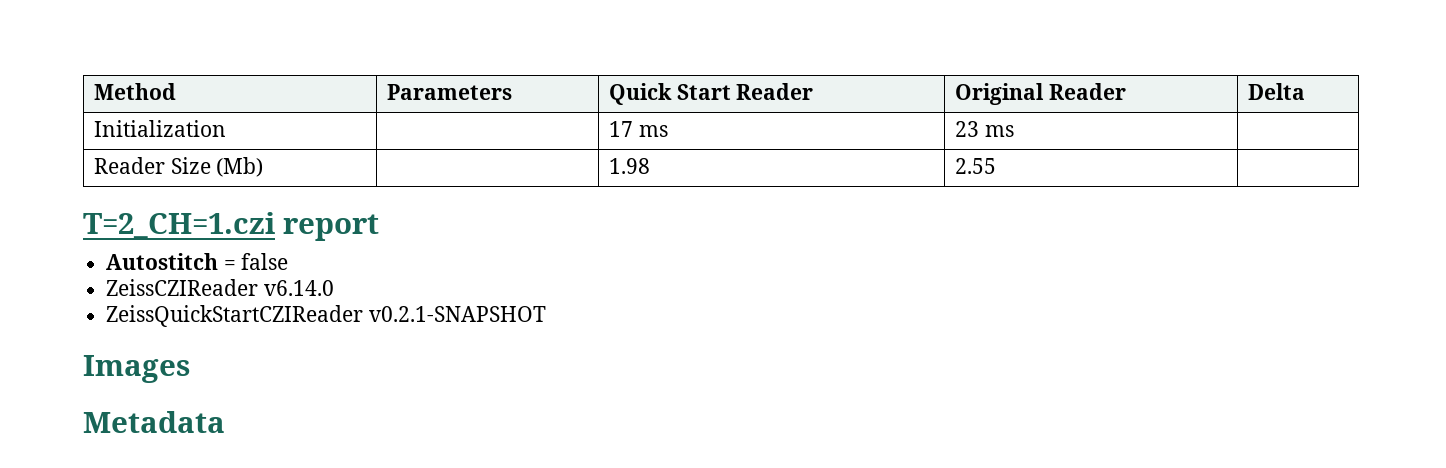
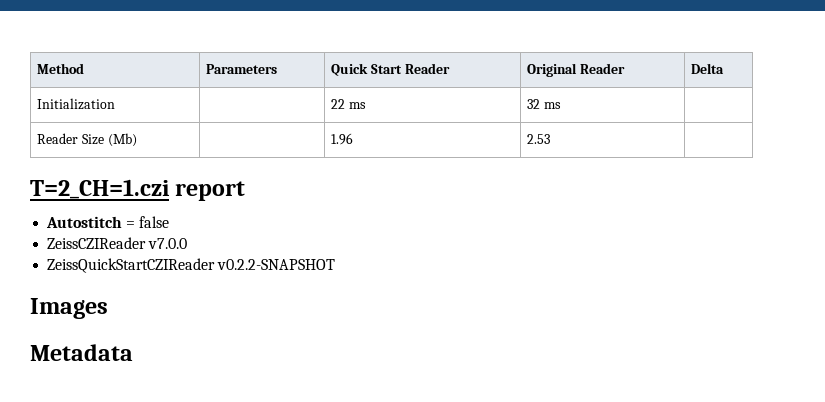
- Initialization | | 17 ms | 23 ms |
+ Initialization | | 22 ms | 32 ms |
- Reader Size (Mb) | | 1.98 | 2.55 |
+ Reader Size (Mb) | | 1.96 | 2.53 |
- ZeissCZIReader v6.14.0
+ ZeissCZIReader v7.0.0
- ZeissQuickStartCZIReader v0.2.1-SNAPSHOT
+ ZeissQuickStartCZIReader v0.2.2-SNAPSHOT

